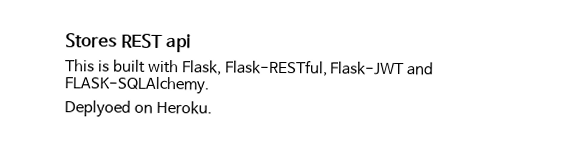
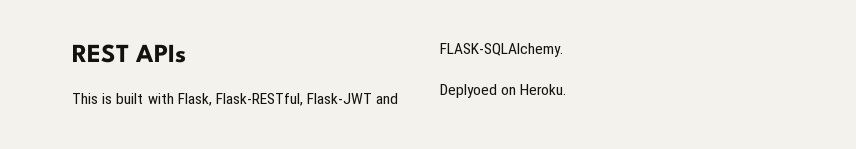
- Stores REST api
+ REST APIs

